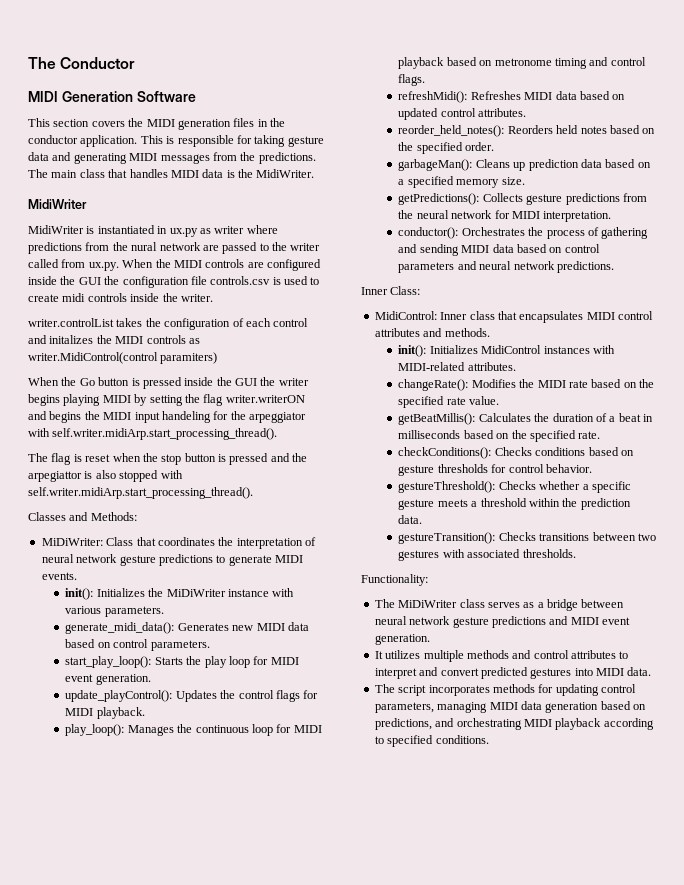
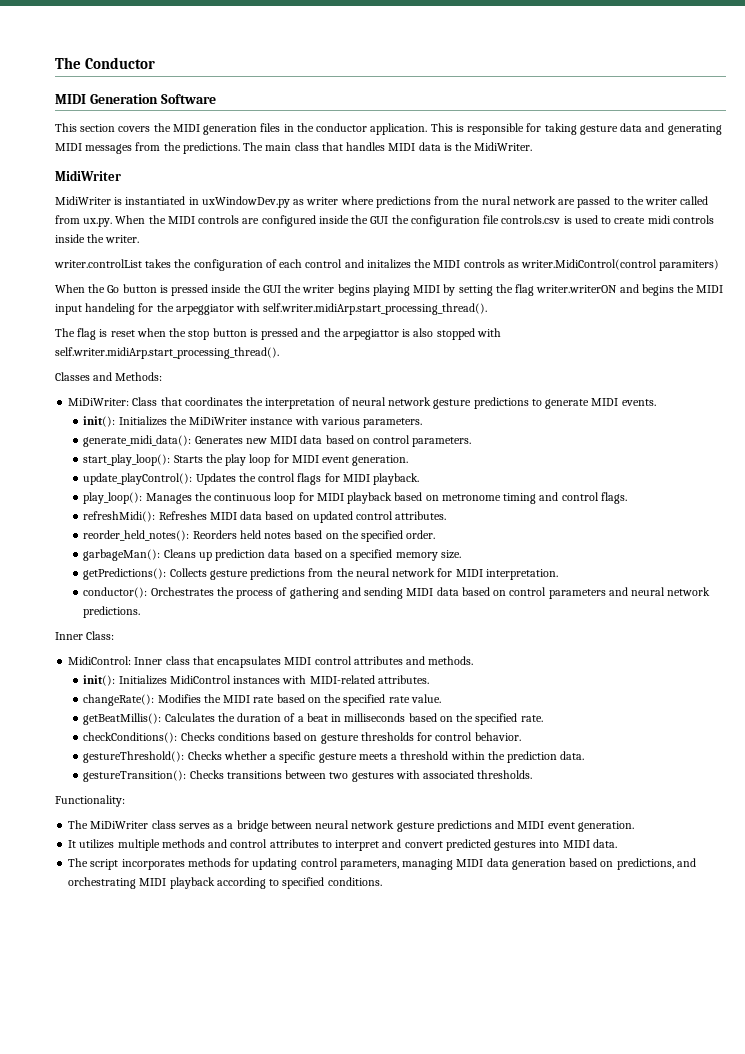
- MidiWriter is instantiated in ux.py as writer where predictions from the nural network are passed to the writer called from ux.py. When the MIDI controls are configured inside the GUI the configuration file controls.csv is used to create midi controls inside the writer.
+ MidiWriter is instantiated in uxWindowDev.py as writer where predictions from the nural network are passed to the writer called from ux.py. When the MIDI controls are configured inside the GUI the configuration file controls.csv is used to create midi controls inside the writer.

